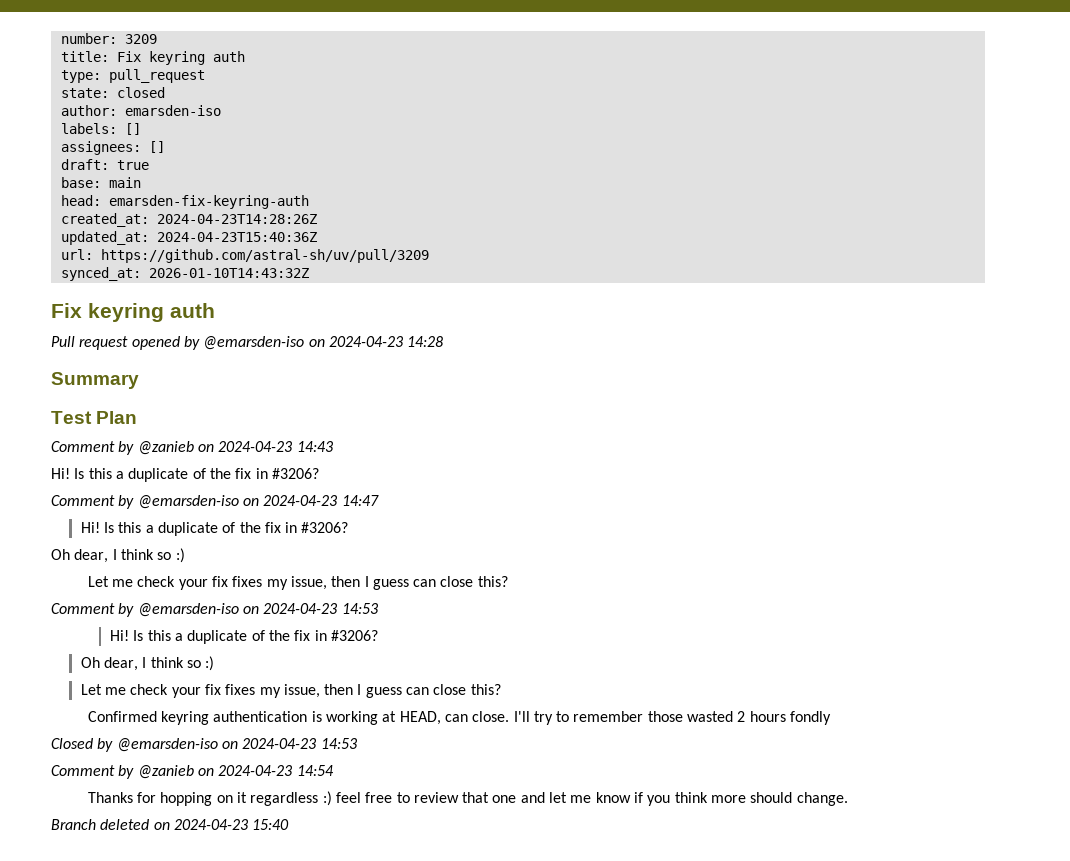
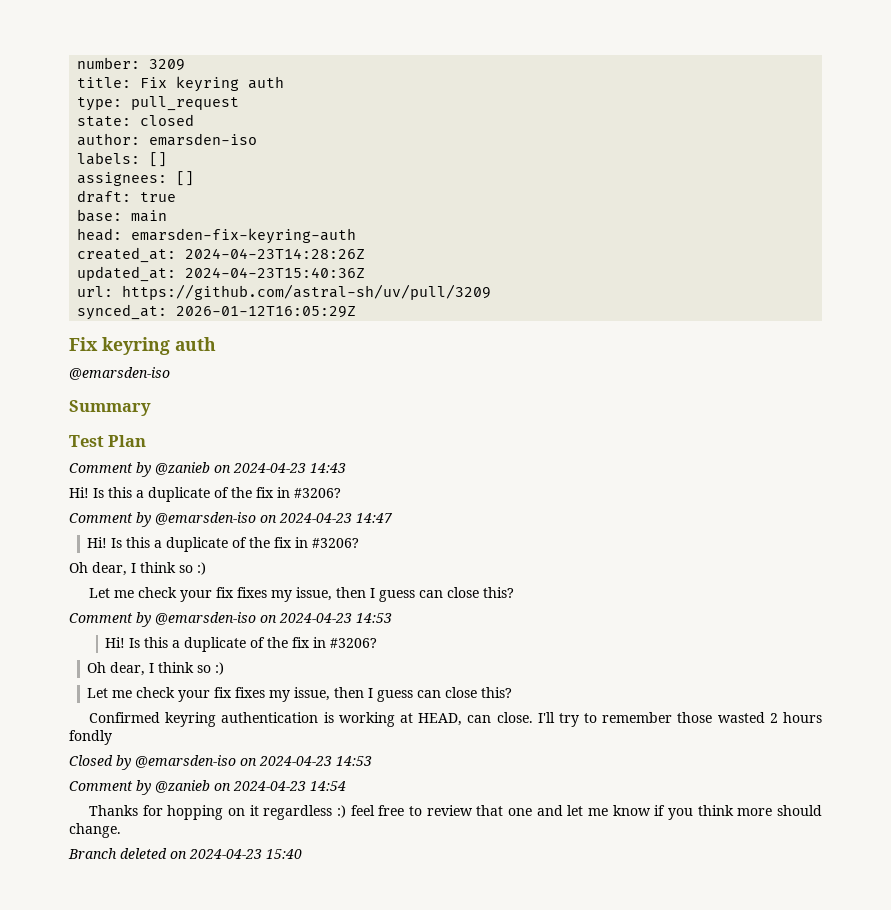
- synced_at: 2026-01-10T14:43:32Z
+ synced_at: 2026-01-12T16:05:29Z
  Fix keyring auth
- Pull request opened by @emarsden-iso on 2024-04-23 14:28
+ @emarsden-iso

